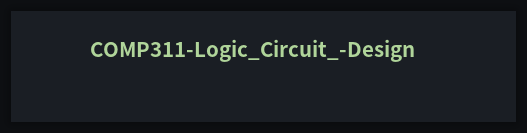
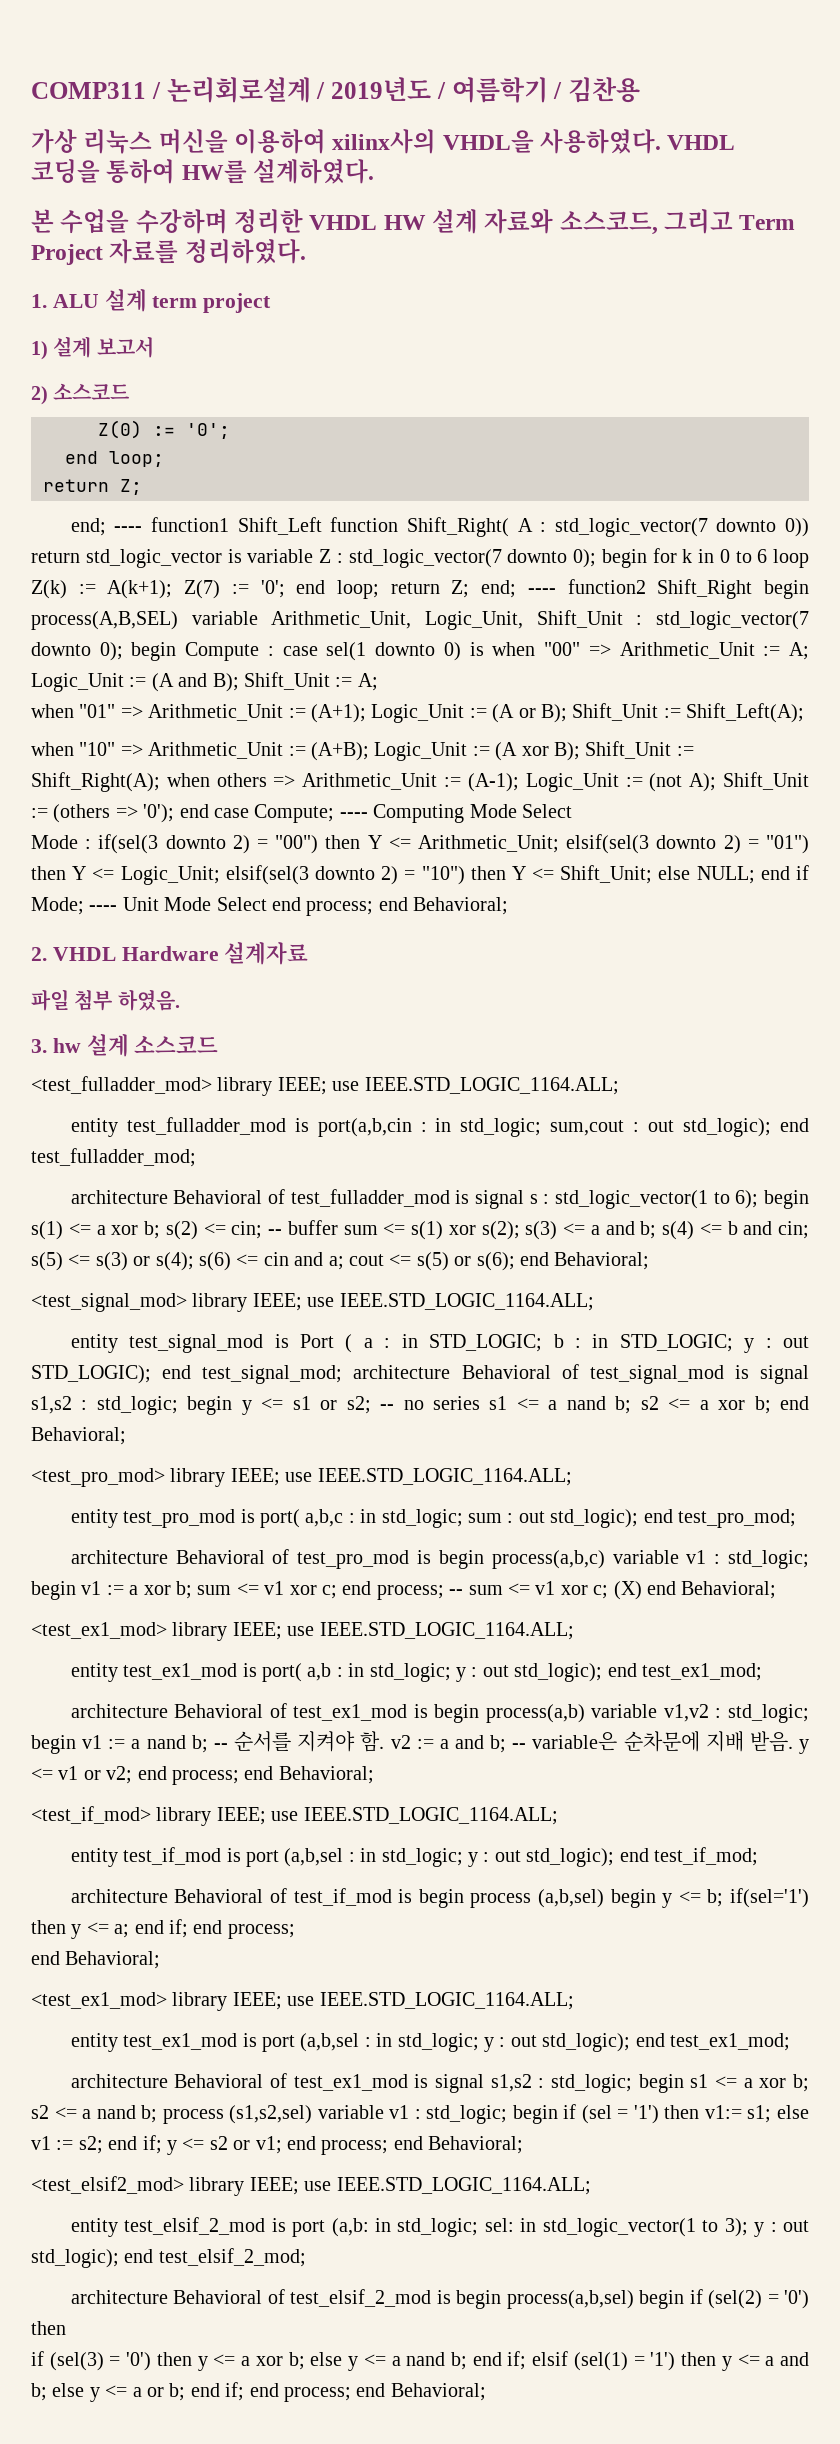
- COMP311-Logic_Circuit_-Design
+ COMP311 / 논리회로설계 / 2019년도 / 여름학기 / 김찬용
+ 가상 리눅스 머신을 이용하여 xilinx사의 VHDL을 사용하였다. VHDL 코딩을 통하여 HW를 설계하였다.
+ 본 수업을 수강하며 정리한 VHDL HW 설계 자료와 소스코드, 그리고 Term Project 자료를 정리하였다.
+ 1. ALU 설계 term project
+ 1) 설계 보고서
+ 2) 소스코드
+ Z(0) := '0';
+ end loop;
+ return Z;
+ end; ---- function1 Shift_Left function Shift_Right( A : std_logic_vector(7 downto 0)) return std_logic_vector is variable Z : std_logic_vector(7 downto 0); begin for k in 0 to 6 loop Z(k) := A(k+1); Z(7) := '0'; end loop; return Z; end; ---- function2 Shift_Right begin process(A,B,SEL) variable Arithmetic_Unit, Logic_Unit, Shift_Unit : std_logic_vector(7 downto 0); begin Compute : case sel(1 downto 0) is when "00" => Arithmetic_Unit := A; Logic_Unit := (A and B); Shift_Unit := A;
+ when "01" => Arithmetic_Unit := (A+1); Logic_Unit := (A or B); Shift_Unit := Shift_Left(A);
+ when "10" => Arithmetic_Unit := (A+B); Logic_Unit := (A xor B); Shift_Unit := Shift_Right(A); when others => Arithmetic_Unit := (A-1); Logic_Unit := (not A); Shift_Unit := (others => '0'); end case Compute; ---- Computing Mode Select
+ Mode : if(sel(3 downto 2) = "00") then Y <= Arithmetic_Unit; elsif(sel(3 downto 2) = "01") then Y <= Logic_Unit; elsif(sel(3 downto 2) = "10") then Y <= Shift_Unit; else NULL; end if Mode; ---- Unit Mode Select end process; end Behavioral;
+ 2. VHDL Hardware 설계자료
+ 파일 첨부 하였음.
+ 3. hw 설계 소스코드
+ <test_fulladder_mod> library IEEE; use IEEE.STD_LOGIC_1164.ALL;
+ entity test_fulladder_mod is port(a,b,cin : in std_logic; sum,cout : out std_logic); end test_fulladder_mod;
+ architecture Behavioral of test_fulladder_mod is signal s : std_logic_vector(1 to 6); begin s(1) <= a xor b; s(2) <= cin; -- buffer sum <= s(1) xor s(2); s(3) <= a and b; s(4) <= b and cin; s(5) <= s(3) or s(4); s(6) <= cin and a; cout <= s(5) or s(6); end Behavioral;
+ <test_signal_mod> library IEEE; use IEEE.STD_LOGIC_1164.ALL;
+ entity test_signal_mod is Port ( a : in STD_LOGIC; b : in STD_LOGIC; y : out STD_LOGIC); end test_signal_mod; architecture Behavioral of test_signal_mod is signal s1,s2 : std_logic; begin y <= s1 or s2; -- no series s1 <= a nand b; s2 <= a xor b; end Behavioral;
+ <test_pro_mod> library IEEE; use IEEE.STD_LOGIC_1164.ALL;
+ entity test_pro_mod is port( a,b,c : in std_logic; sum : out std_logic); end test_pro_mod;
+ architecture Behavioral of test_pro_mod is begin process(a,b,c) variable v1 : std_logic; begin v1 := a xor b; sum <= v1 xor c; end process; -- sum <= v1 xor c; (X) end Behavioral;
+ <test_ex1_mod> library IEEE; use IEEE.STD_LOGIC_1164.ALL;
+ entity test_ex1_mod is port( a,b : in std_logic; y : out std_logic); end test_ex1_mod;
+ architecture Behavioral of test_ex1_mod is begin process(a,b) variable v1,v2 : std_logic; begin v1 := a nand b; -- 순서를 지켜야 함. v2 := a and b; -- variable은 순차문에 지배 받음. y <= v1 or v2; end process; end Behavioral;
+ <test_if_mod> library IEEE; use IEEE.STD_LOGIC_1164.ALL;
+ entity test_if_mod is port (a,b,sel : in std_logic; y : out std_logic); end test_if_mod;
+ architecture Behavioral of test_if_mod is begin process (a,b,sel) begin y <= b; if(sel='1') then y <= a; end if; end process;
+ end Behavioral;
+ <test_ex1_mod> library IEEE; use IEEE.STD_LOGIC_1164.ALL;
+ entity test_ex1_mod is port (a,b,sel : in std_logic; y : out std_logic); end test_ex1_mod;
+ architecture Behavioral of test_ex1_mod is signal s1,s2 : std_logic; begin s1 <= a xor b; s2 <= a nand b; process (s1,s2,sel) variable v1 : std_logic; begin if (sel = '1') then v1:= s1; else v1 := s2; end if; y <= s2 or v1; end process; end Behavioral;
+ <test_elsif2_mod> library IEEE; use IEEE.STD_LOGIC_1164.ALL;
+ entity test_elsif_2_mod is port (a,b: in std_logic; sel: in std_logic_vector(1 to 3); y : out std_logic); end test_elsif_2_mod;
+ architecture Behavioral of test_elsif_2_mod is begin process(a,b,sel) begin if (sel(2) = '0') then
+ if (sel(3) = '0') then y <= a xor b; else y <= a nand b; end if; elsif (sel(1) = '1') then y <= a and b; else y <= a or b; end if; end process; end Behavioral;

